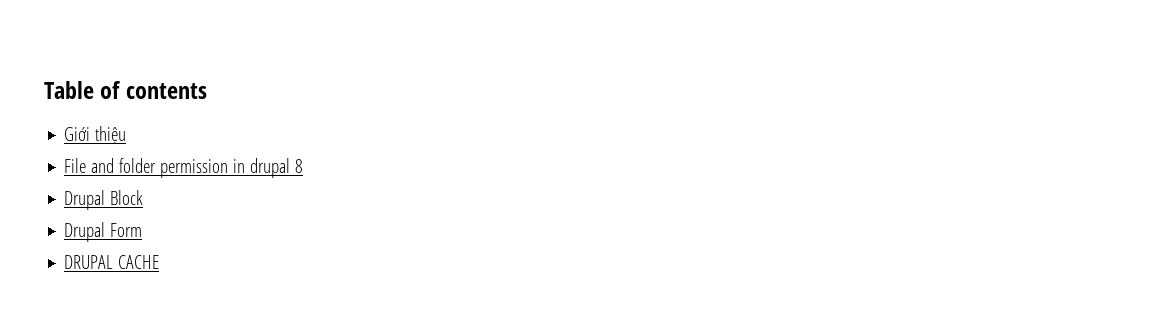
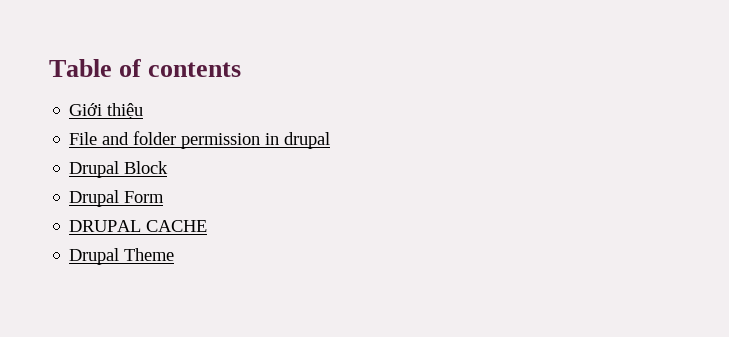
- File and folder permission in drupal 8
+ File and folder permission in drupal
+ Drupal Theme

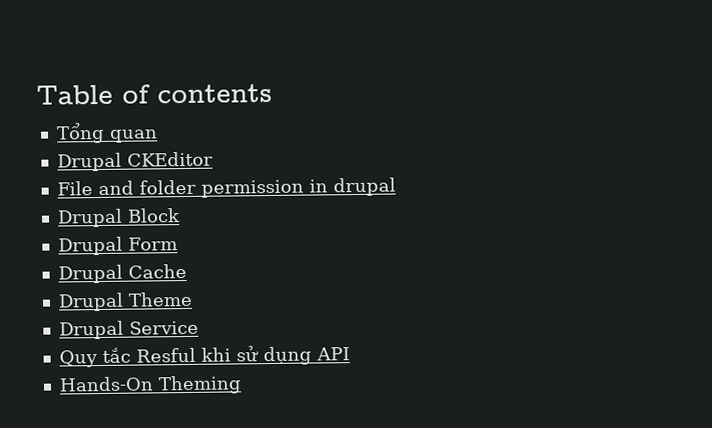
- Giới thiệu
+ Tổng quan
+ Drupal CKEditor
- DRUPAL CACHE
+ Drupal Cache
+ Drupal Service
+ Quy tắc Resful khi sử dụng API
+ Hands-On Theming

